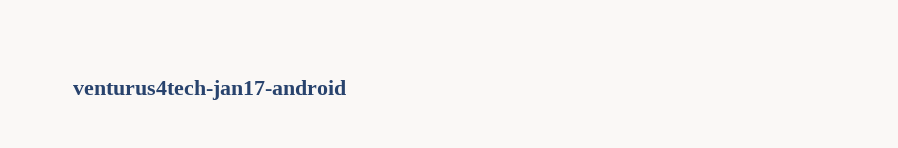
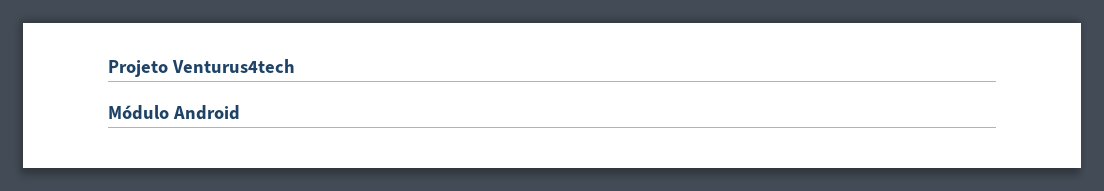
- venturus4tech-jan17-android
+ Projeto Venturus4tech
+ Módulo Android

